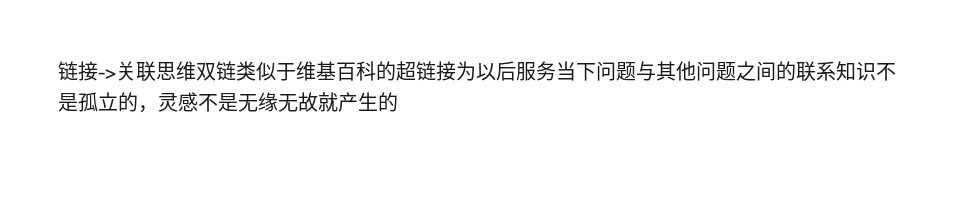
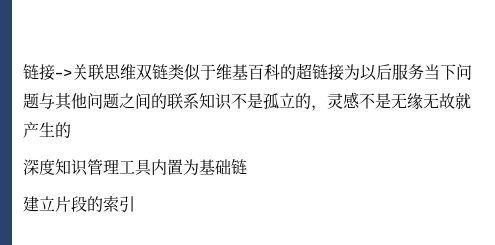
+ 深度知识管理工具内置为基础链
+ 建立片段的索引

